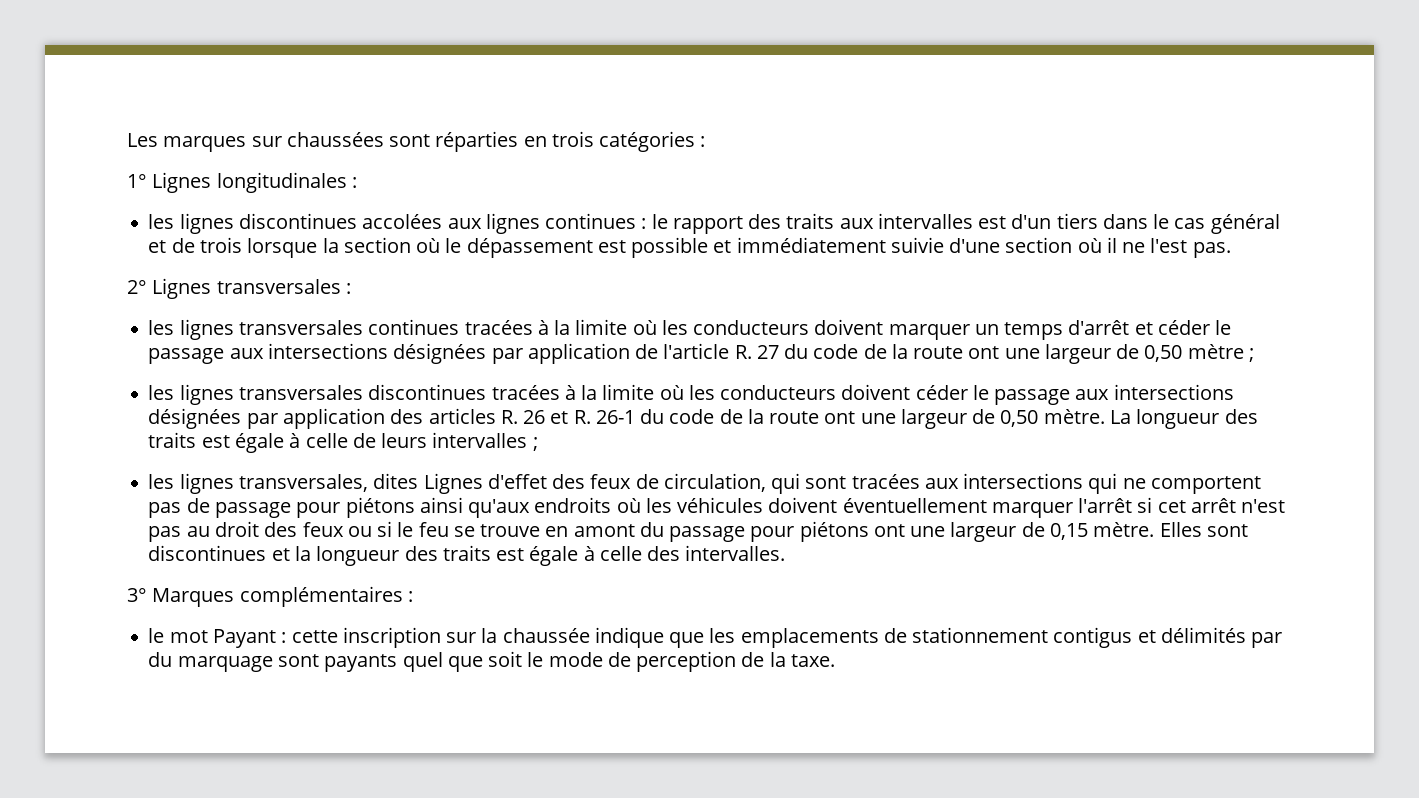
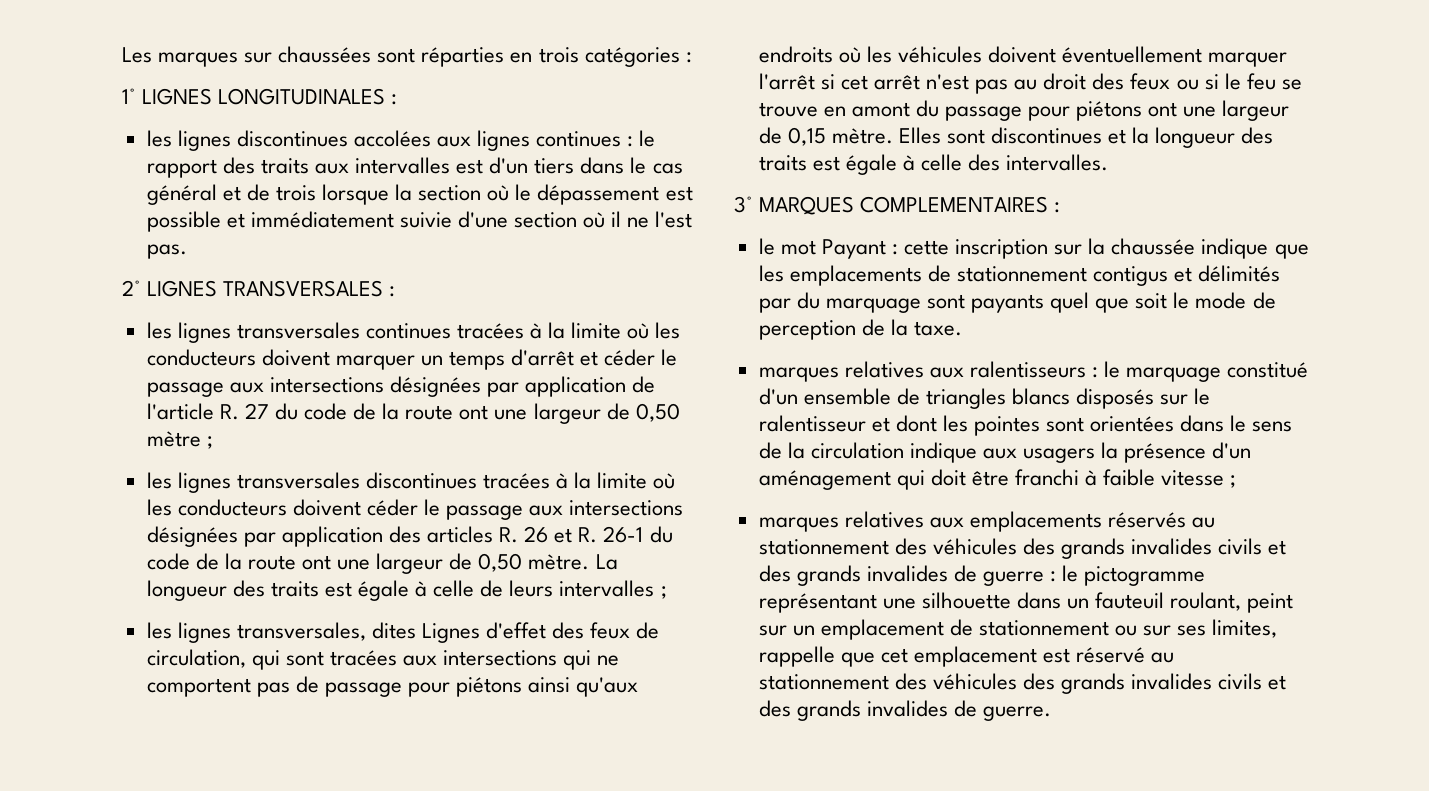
- 1° Lignes longitudinales :
+ 1° LIGNES LONGITUDINALES :
- 2° Lignes transversales :
+ 2° LIGNES TRANSVERSALES :
- 3° Marques complémentaires :
+ 3° MARQUES COMPLEMENTAIRES :
+ marques relatives aux ralentisseurs : le marquage constitué d'un ensemble de triangles blancs disposés sur le ralentisseur et dont les pointes sont orientées dans le sens de la circulation indique aux usagers la présence d'un aménagement qui doit être franchi à faible vitesse ;
+ marques relatives aux emplacements réservés au stationnement des véhicules des grands invalides civils et des grands invalides de guerre : le pictogramme représentant une silhouette dans un fauteuil roulant, peint sur un emplacement de stationnement ou sur ses limites, rappelle que cet emplacement est réservé au stationnement des véhicules des grands invalides civils et des grands invalides de guerre.

